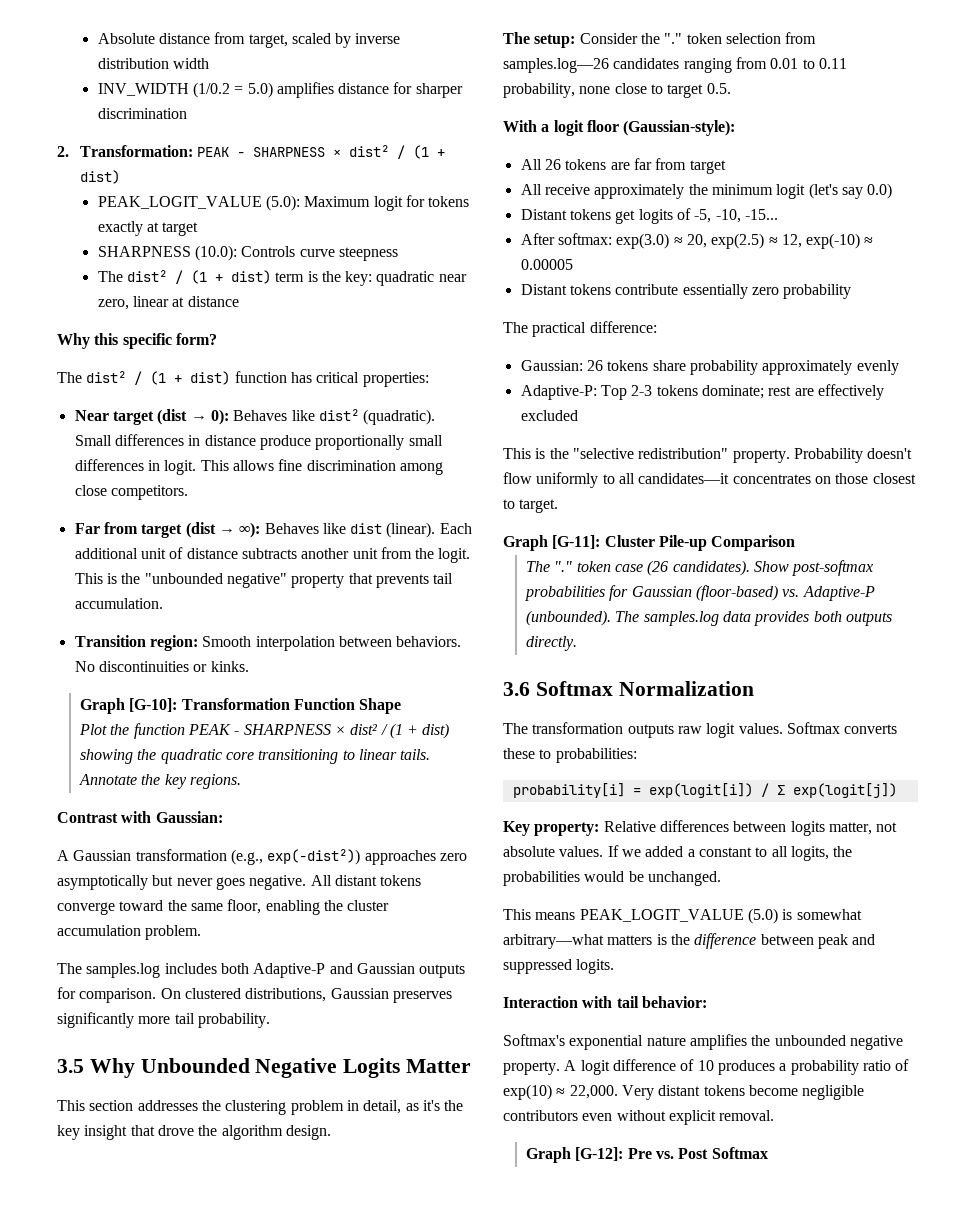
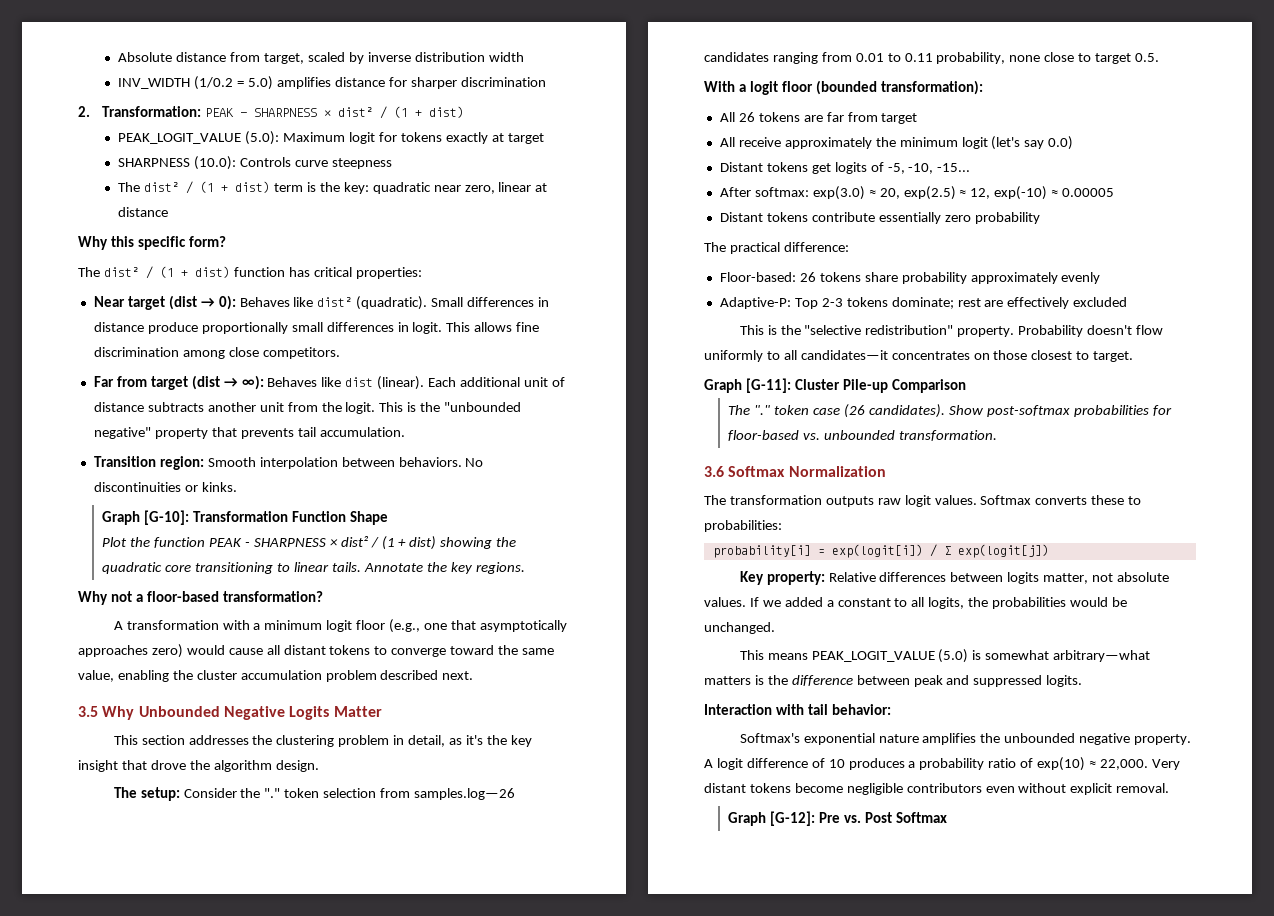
- Contrast with Gaussian:
- A Gaussian transformation (e.g., exp(-dist²)) approaches zero asymptotically but never goes negative. All distant tokens converge toward the same floor, enabling the cluster accumulation problem.
- The samples.log includes both Adaptive-P and Gaussian outputs for comparison. On clustered distributions, Gaussian preserves significantly more tail probability.
+ Why not a floor-based transformation?
+ A transformation with a minimum logit floor (e.g., one that asymptotically approaches zero) would cause all distant tokens to converge toward the same value, enabling the cluster accumulation problem described next.
- With a logit floor (Gaussian-style):
+ With a logit floor (bounded transformation):
- Gaussian: 26 tokens share probability approximately evenly
+ Floor-based: 26 tokens share probability approximately evenly
- Show post-softmax probabilities for Gaussian (floor-based) vs. Adaptive-P (unbounded). The samples.log data provides both outputs directly.
+ Show post-softmax probabilities for floor-based vs. unbounded transformation.

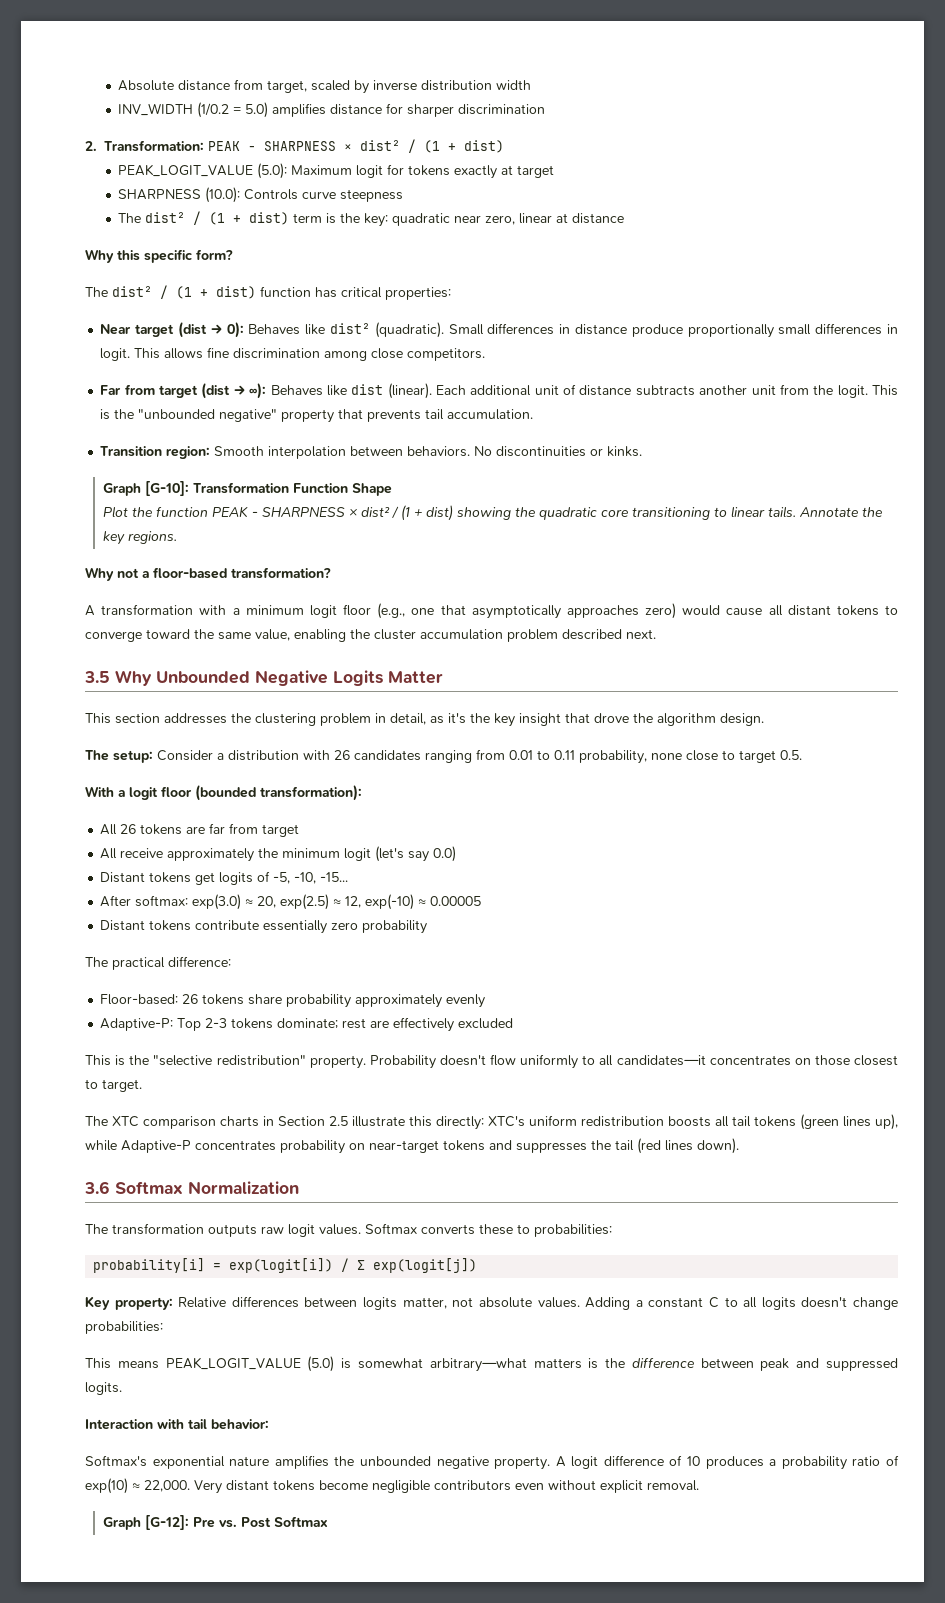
- The setup: Consider the "." token selection from samples.log—26 candidates ranging from 0.01 to 0.11 probability, none close to target 0.5.
+ The setup: Consider a distribution with 26 candidates ranging from 0.01 to 0.11 probability, none close to target 0.5.
- Graph [G-11]: Cluster Pile-up Comparison
- The "." token case (26 candidates). Show post-softmax probabilities for floor-based vs. unbounded transformation.
+ The XTC comparison charts in Section 2.5 illustrate this directly: XTC's uniform redistribution boosts all tail tokens (green lines up), while Adaptive-P concentrates probability on near-target tokens and suppresses the tail (red lines down).
- If we added a constant to all logits, the probabilities would be unchanged.
+ Adding a constant C to all logits doesn't change probabilities:

